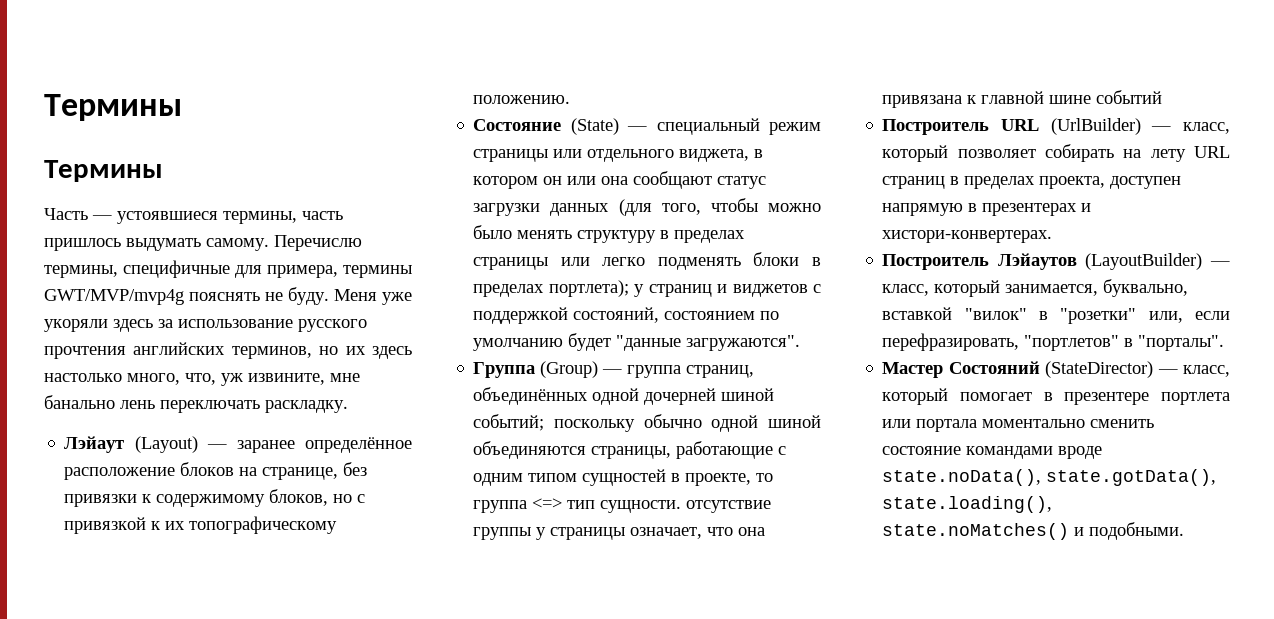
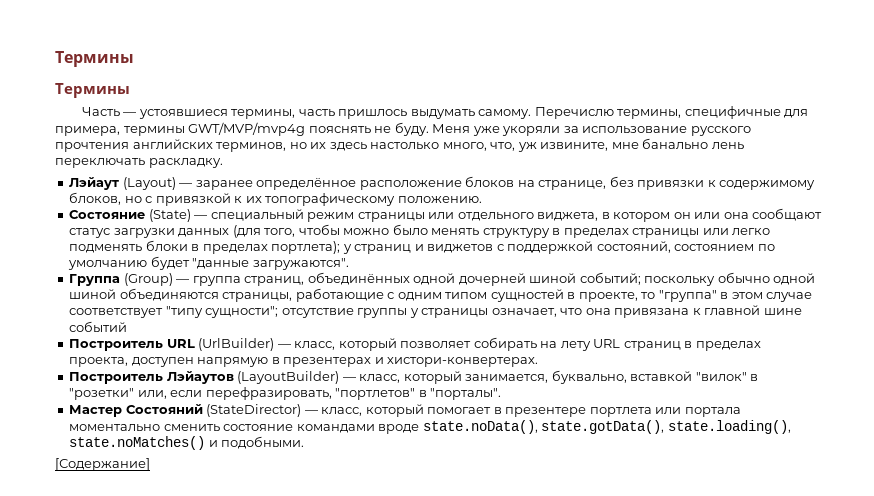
- Меня уже укоряли здесь за использование русского прочтения английских терминов, но их здесь настолько много, что, уж извините, мне банально лень переключать раскладку.
+ Меня уже укоряли за использование русского прочтения английских терминов, но их здесь настолько много, что, уж извините, мне банально лень переключать раскладку.
- Группа (Group) — группа страниц, объединённых одной дочерней шиной событий; поскольку обычно одной шиной объединяются страницы, работающие с одним типом сущностей в проекте, то группа <=> тип сущности. отсутствие группы у страницы означает, что она привязана к главной шине событий
+ Группа (Group) — группа страниц, объединённых одной дочерней шиной событий; поскольку обычно одной шиной объединяются страницы, работающие с одним типом сущностей в проекте, то "группа" в этом случае соответствует "типу сущности"; отсутствие группы у страницы означает, что она привязана к главной шине событий
+ [Содержание]

